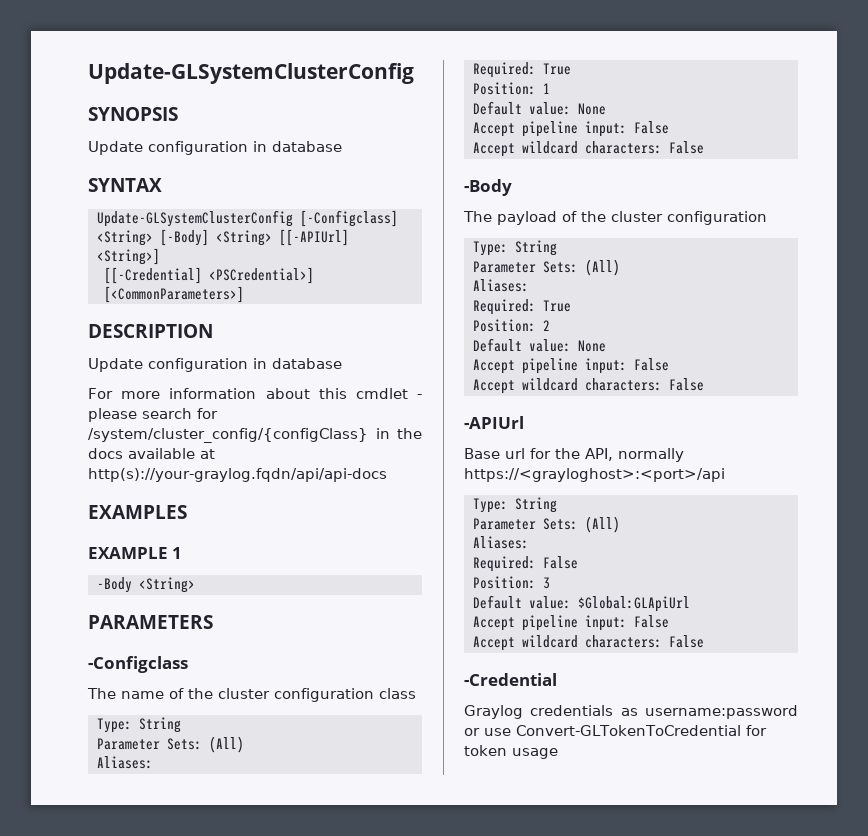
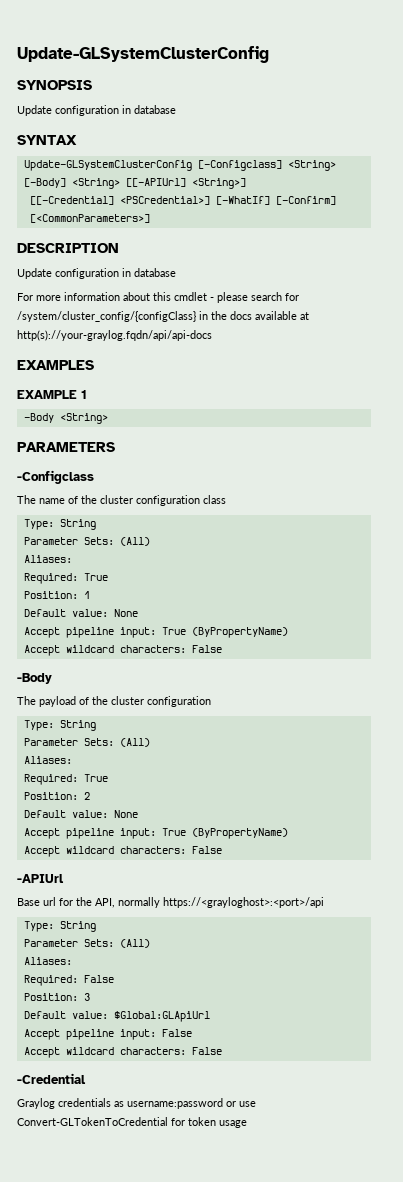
- [[-Credential] <PSCredential>] [<CommonParameters>]
+ [[-Credential] <PSCredential>] [-WhatIf] [-Confirm] [<CommonParameters>]
  Position: 1
  Default value: None
- Accept pipeline input: False
+ Accept pipeline input: True (ByPropertyName)
  Position: 2
  Default value: None
- Accept pipeline input: False
+ Accept pipeline input: True (ByPropertyName)

